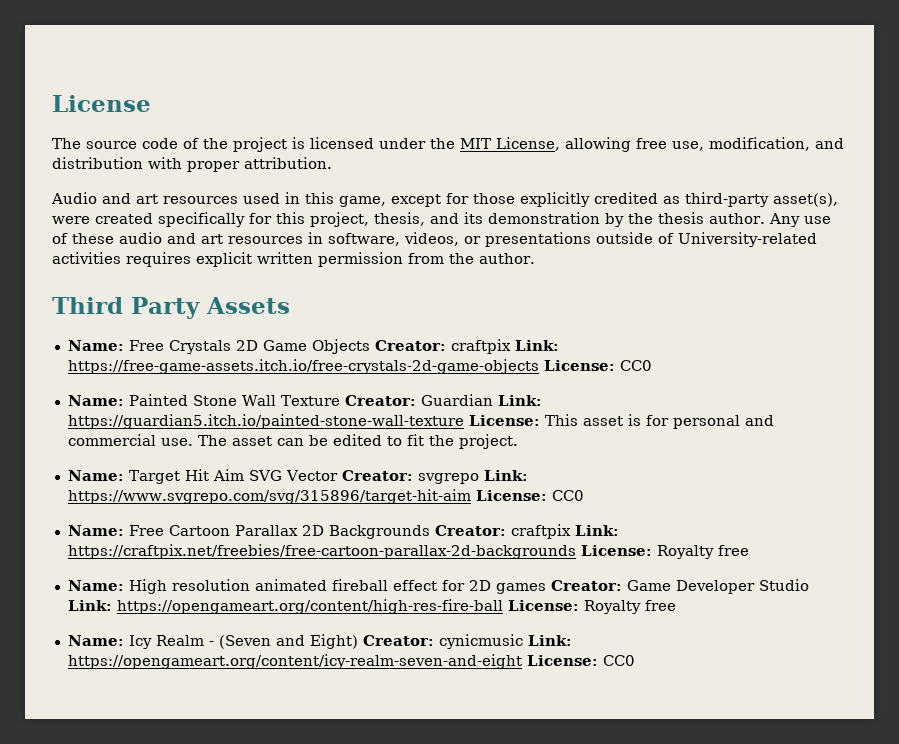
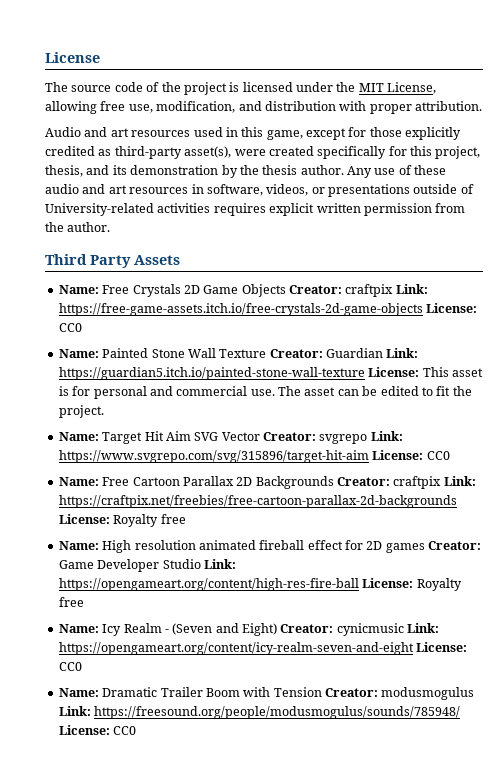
+ Name: Dramatic Trailer Boom with Tension Creator: modusmogulus Link: https://freesound.org/people/modusmogulus/sounds/785948/ License: CC0

